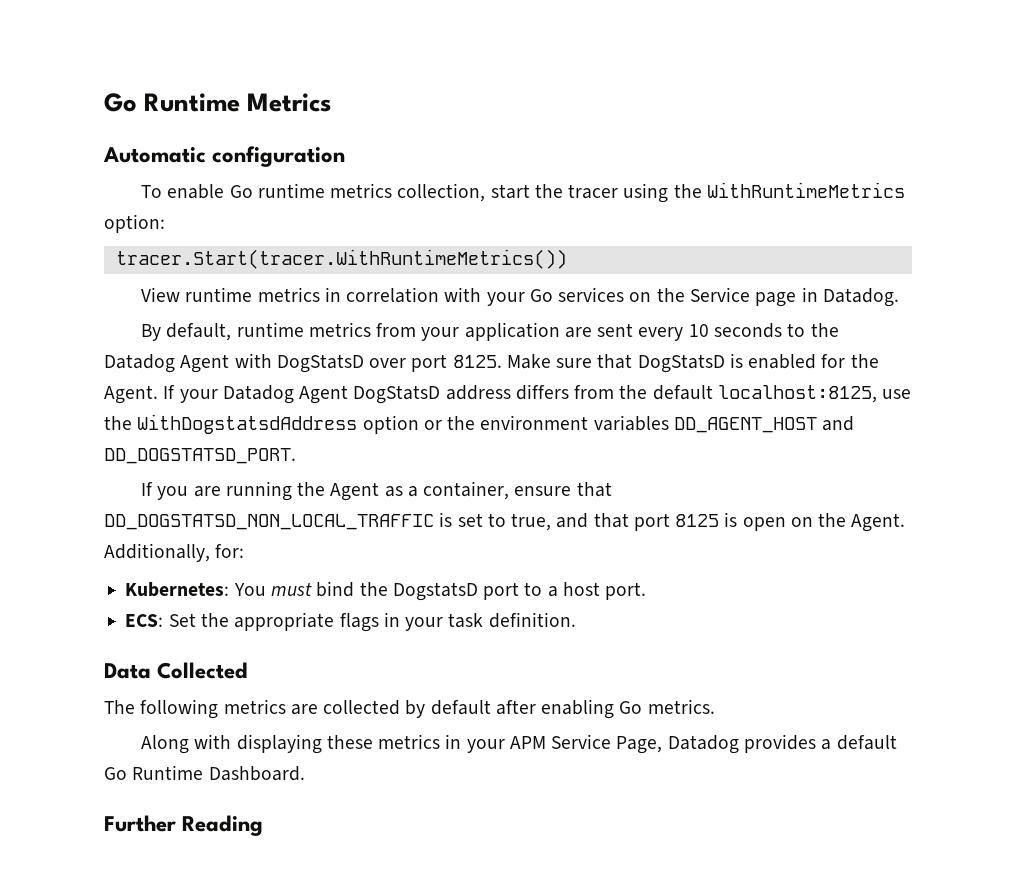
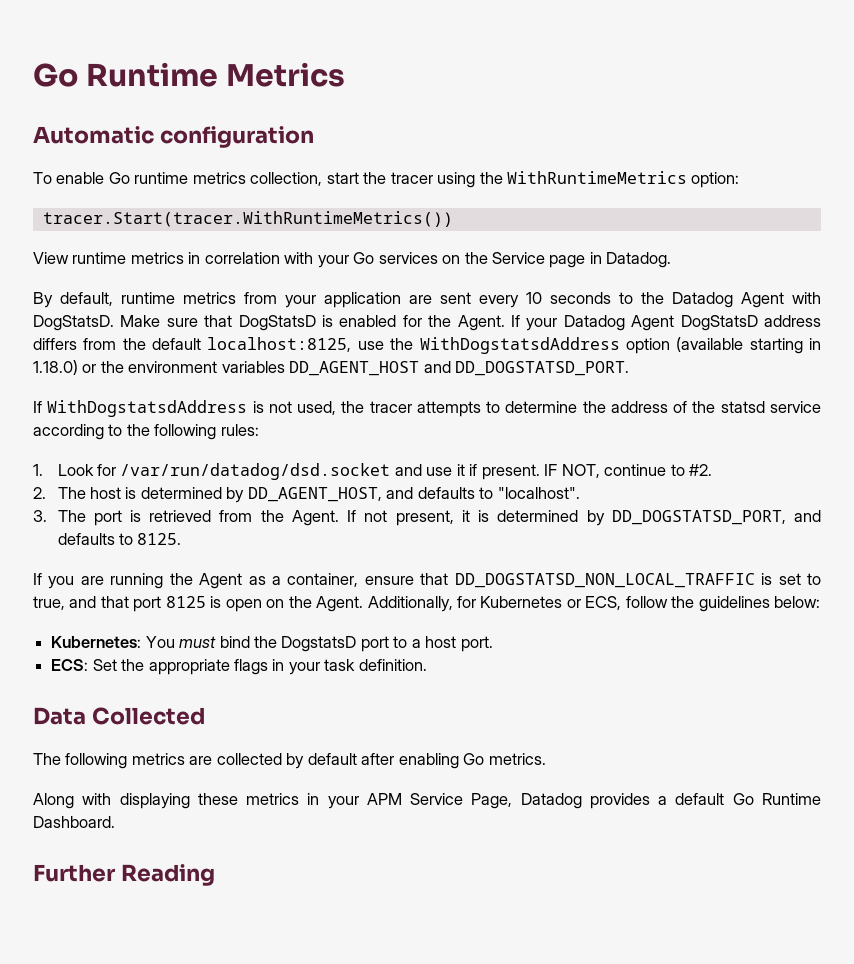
- By default, runtime metrics from your application are sent every 10 seconds to the Datadog Agent with DogStatsD over port 8125.
+ By default, runtime metrics from your application are sent every 10 seconds to the Datadog Agent with DogStatsD.
- If your Datadog Agent DogStatsD address differs from the default localhost:8125, use the WithDogstatsdAddress option or the environment variables DD_AGENT_HOST and DD_DOGSTATSD_PORT.
+ If your Datadog Agent DogStatsD address differs from the default localhost:8125, use the WithDogstatsdAddress option (available starting in 1.18.0) or the environment variables DD_AGENT_HOST and DD_DOGSTATSD_PORT.
+ If WithDogstatsdAddress is not used, the tracer attempts to determine the address of the statsd service according to the following rules:
+ 1. Look for /var/run/datadog/dsd.socket and use it if present. IF NOT, continue to #2.
+ 2. The host is determined by DD_AGENT_HOST, and defaults to "localhost".
+ 3. The port is retrieved from the Agent. If not present, it is determined by DD_DOGSTATSD_PORT, and defaults to 8125.
- Additionally, for:
+ Additionally, for Kubernetes or ECS, follow the guidelines below:

